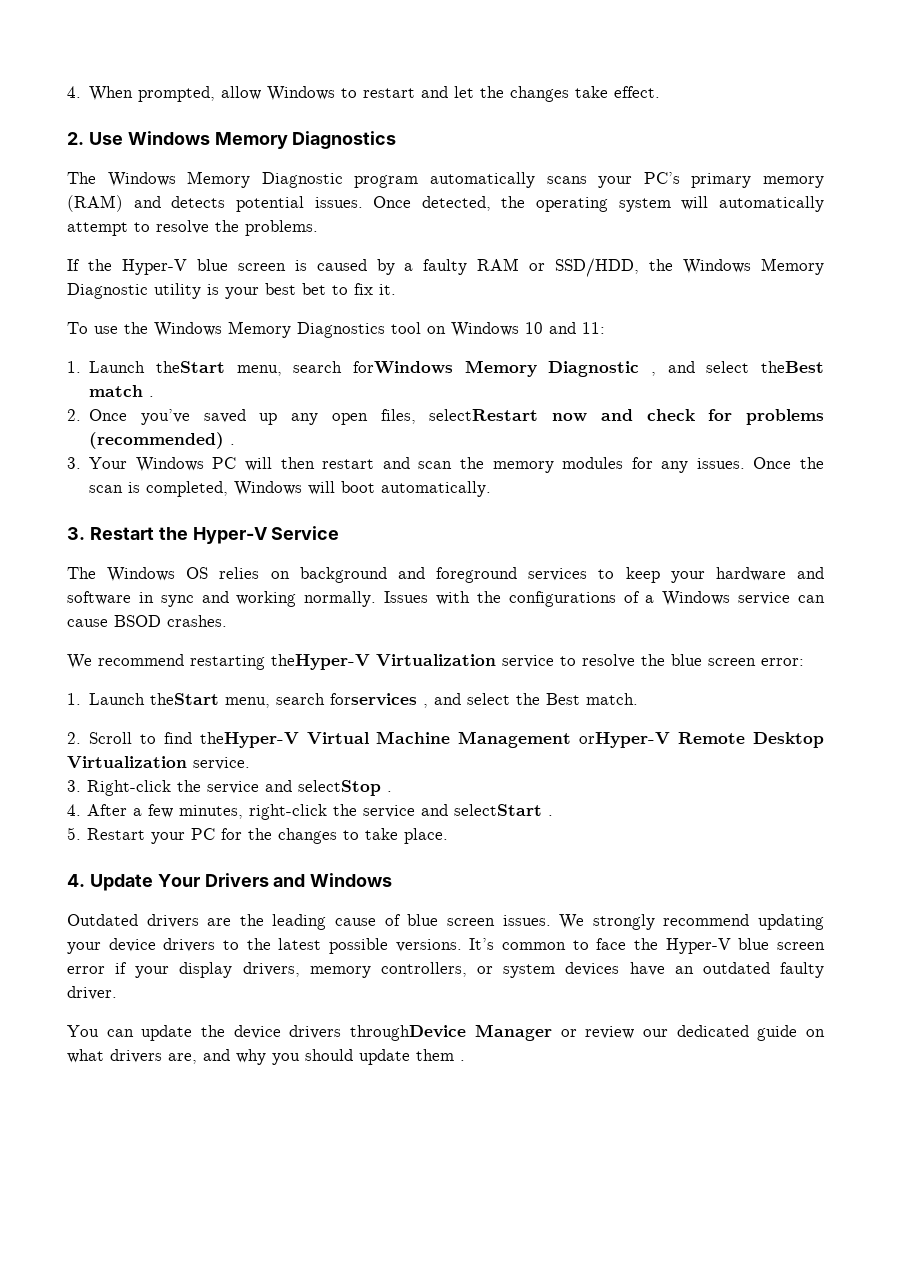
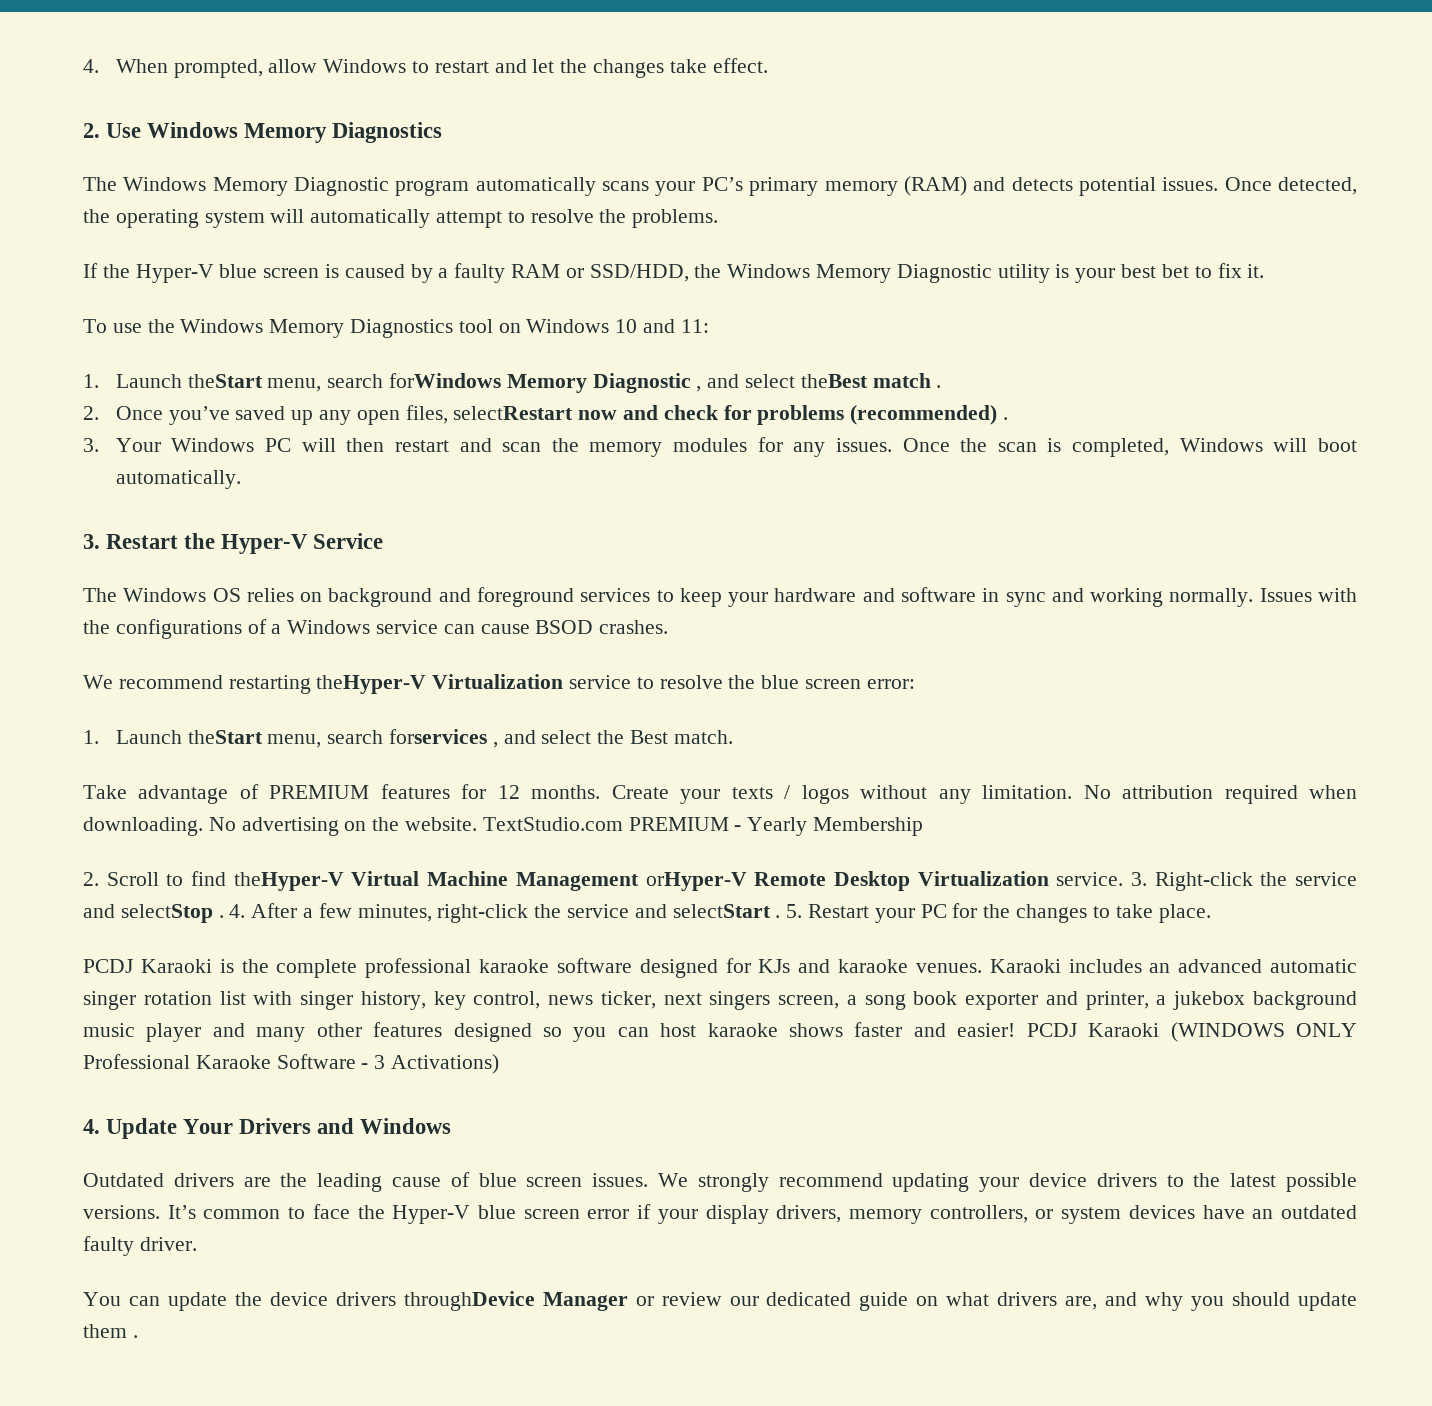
+ Take advantage of PREMIUM features for 12 months. Create your texts / logos without any limitation. No attribution required when downloading. No advertising on the website. TextStudio.com PREMIUM - Yearly Membership
- 2. Scroll to find theHyper-V Virtual Machine Management orHyper-V Remote Desktop Virtualization service.
- 3. Right-click the service and selectStop .
- 4. After a few minutes, right-click the service and selectStart .
- 5. Restart your PC for the changes to take place.
+ 2. Scroll to find theHyper-V Virtual Machine Management orHyper-V Remote Desktop Virtualization service. 3. Right-click the service and selectStop . 4. After a few minutes, right-click the service and selectStart . 5. Restart your PC for the changes to take place.
+ PCDJ Karaoki is the complete professional karaoke software designed for KJs and karaoke venues. Karaoki includes an advanced automatic singer rotation list with singer history, key control, news ticker, next singers screen, a song book exporter and printer, a jukebox background music player and many other features designed so you can host karaoke shows faster and easier! PCDJ Karaoki (WINDOWS ONLY Professional Karaoke Software - 3 Activations)

